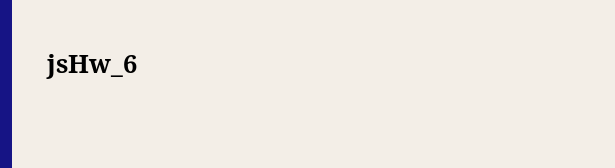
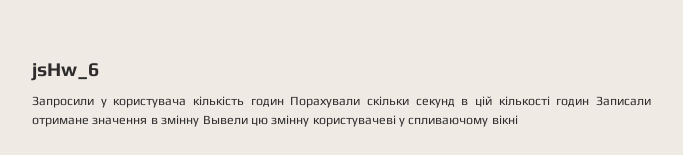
+ Запросили у користувача кількість годин Порахували скільки секунд в цій кількості годин Записали отримане значення в змінну Вывели цю змінну користувачеві у спливаючому вікні

